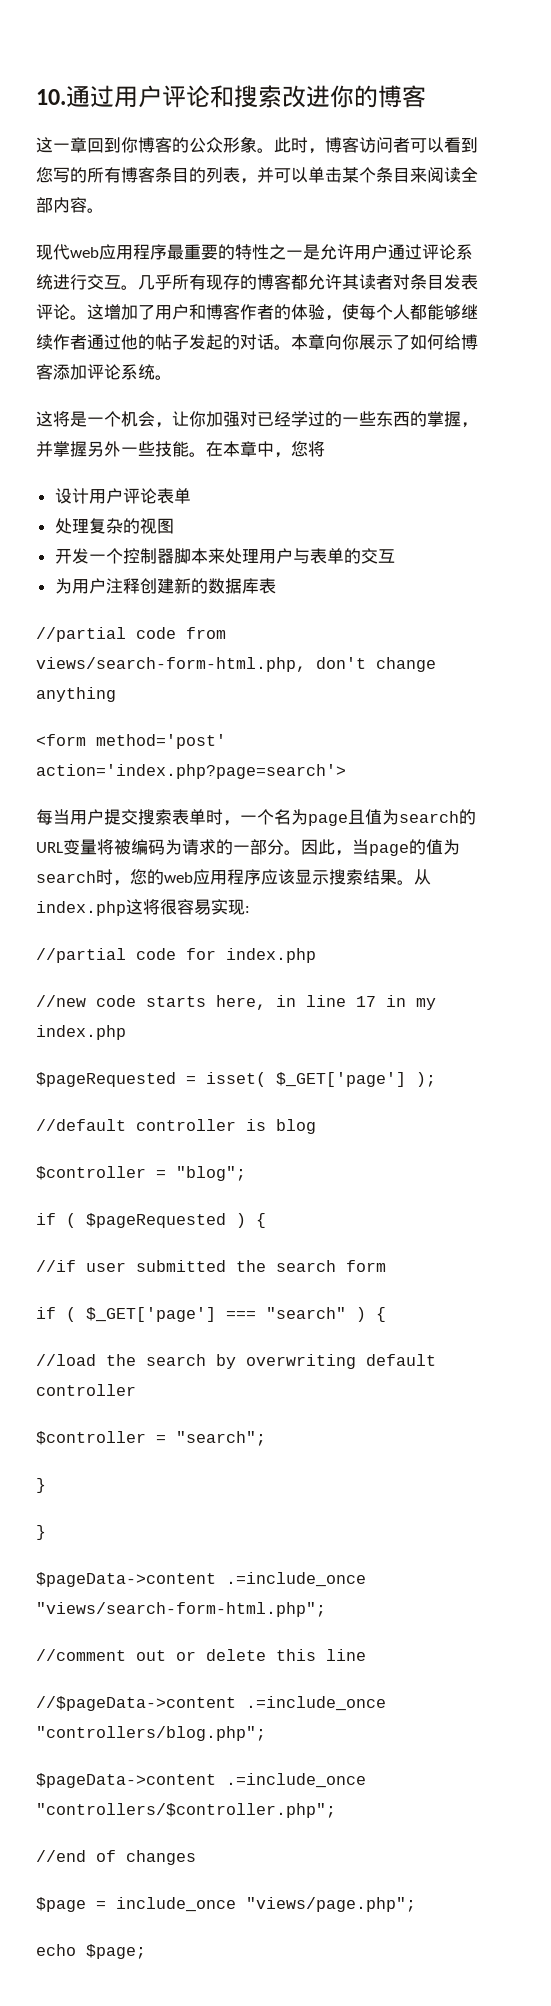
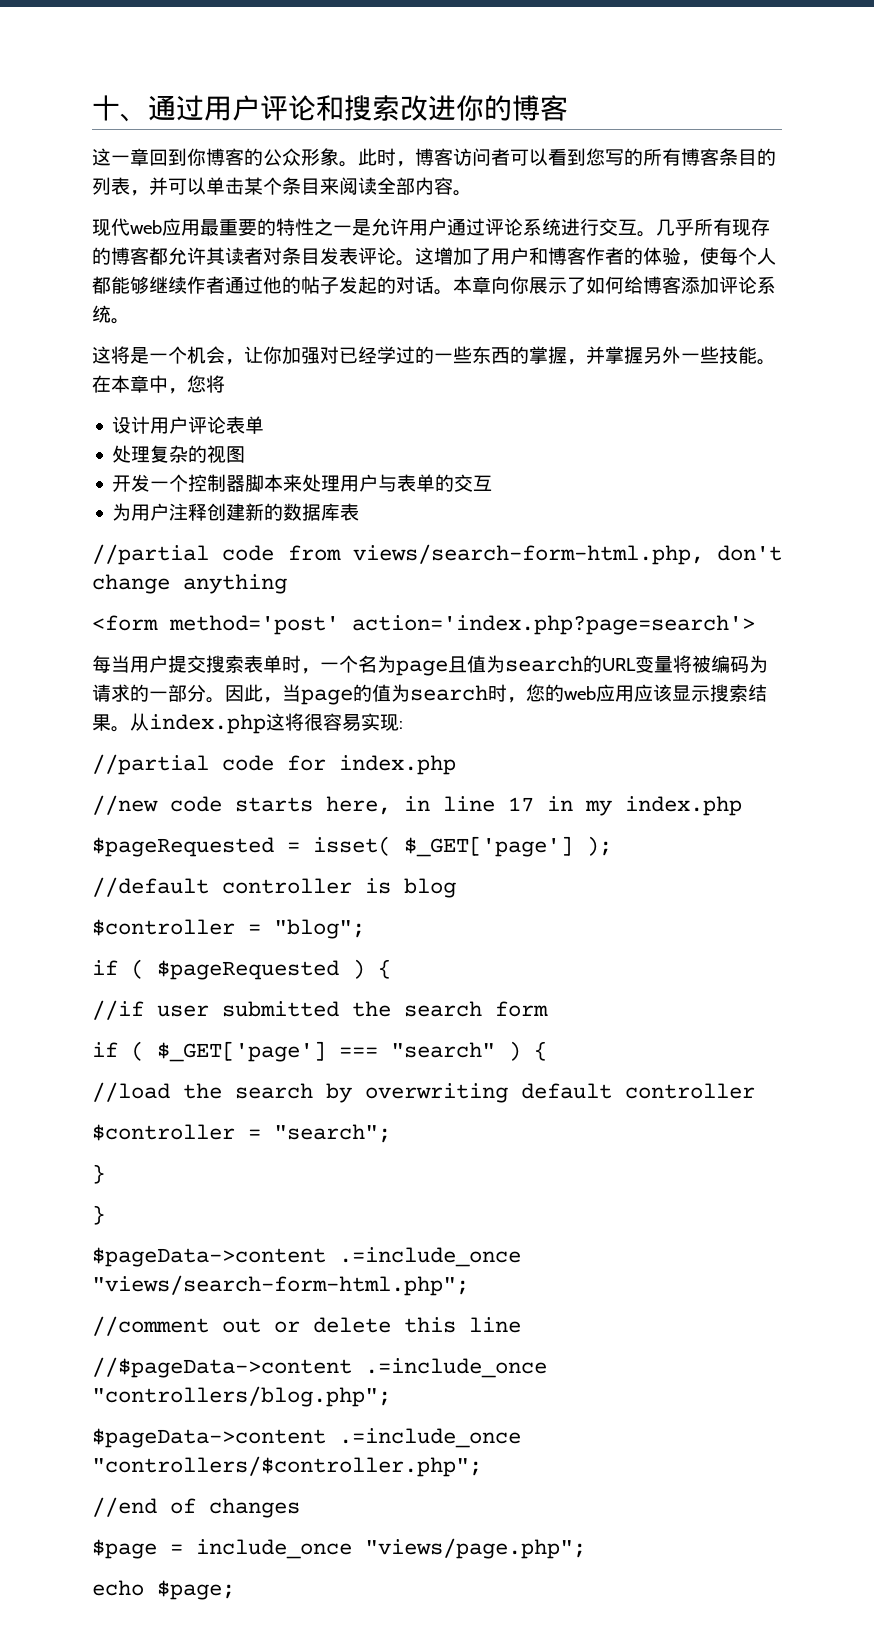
- 10.通过用户评论和搜索改进你的博客
+ 十、通过用户评论和搜索改进你的博客
- 现代web应用程序最重要的特性之一是允许用户通过评论系统进行交互。
+ 现代web应用最重要的特性之一是允许用户通过评论系统进行交互。
- 因此，当page的值为search时，您的web应用程序应该显示搜索结果。
+ 因此，当page的值为search时，您的web应用应该显示搜索结果。

